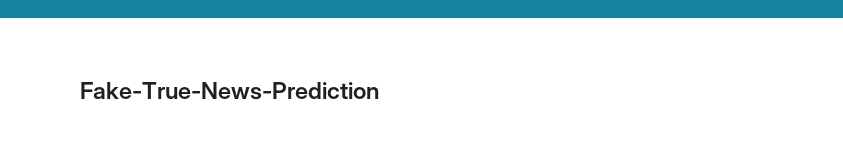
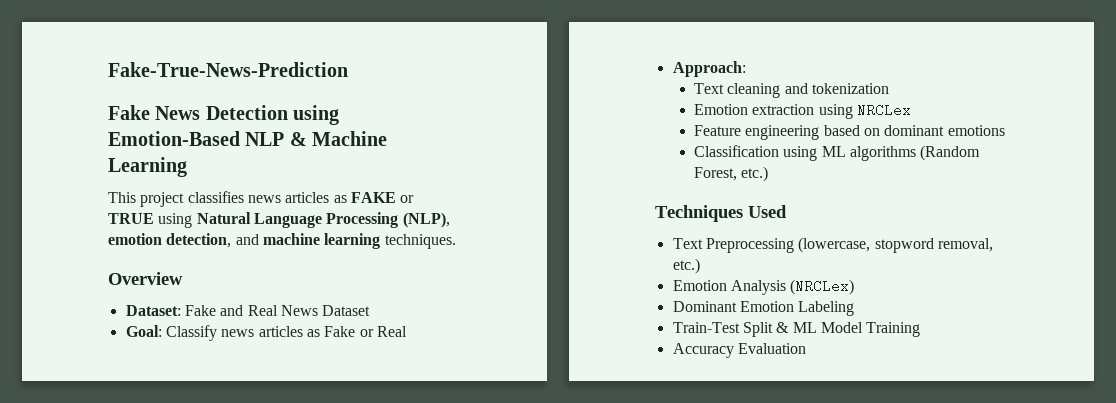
+ Fake News Detection using Emotion-Based NLP & Machine Learning
+ This project classifies news articles as FAKE or TRUE using Natural Language Processing (NLP), emotion detection, and machine learning techniques.
+ Overview
+ Dataset: Fake and Real News Dataset
+ Goal: Classify news articles as Fake or Real
+ Approach:
+ Text cleaning and tokenization
+ Emotion extraction using NRCLex
+ Feature engineering based on dominant emotions
+ Classification using ML algorithms (Random Forest, etc.)
+ Techniques Used
+ Text Preprocessing (lowercase, stopword removal, etc.)
+ Emotion Analysis (NRCLex)
+ Dominant Emotion Labeling
+ Train-Test Split & ML Model Training
+ Accuracy Evaluation

